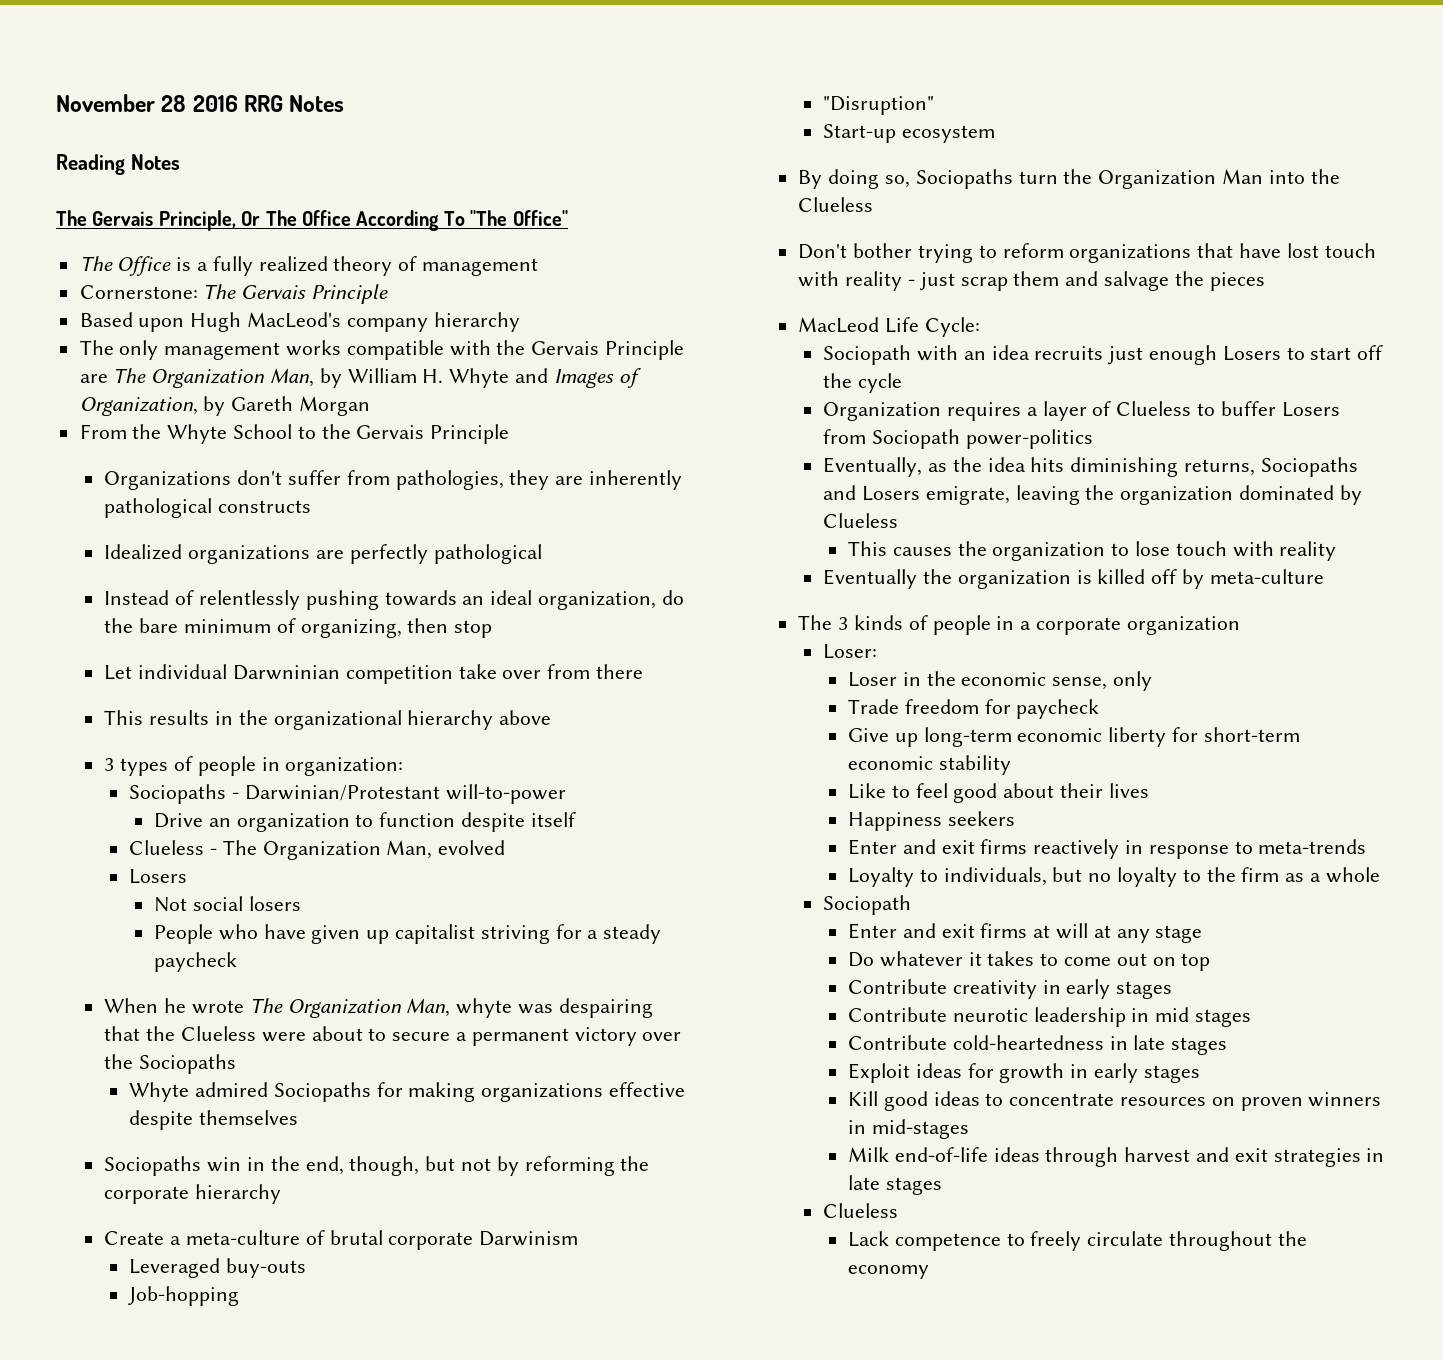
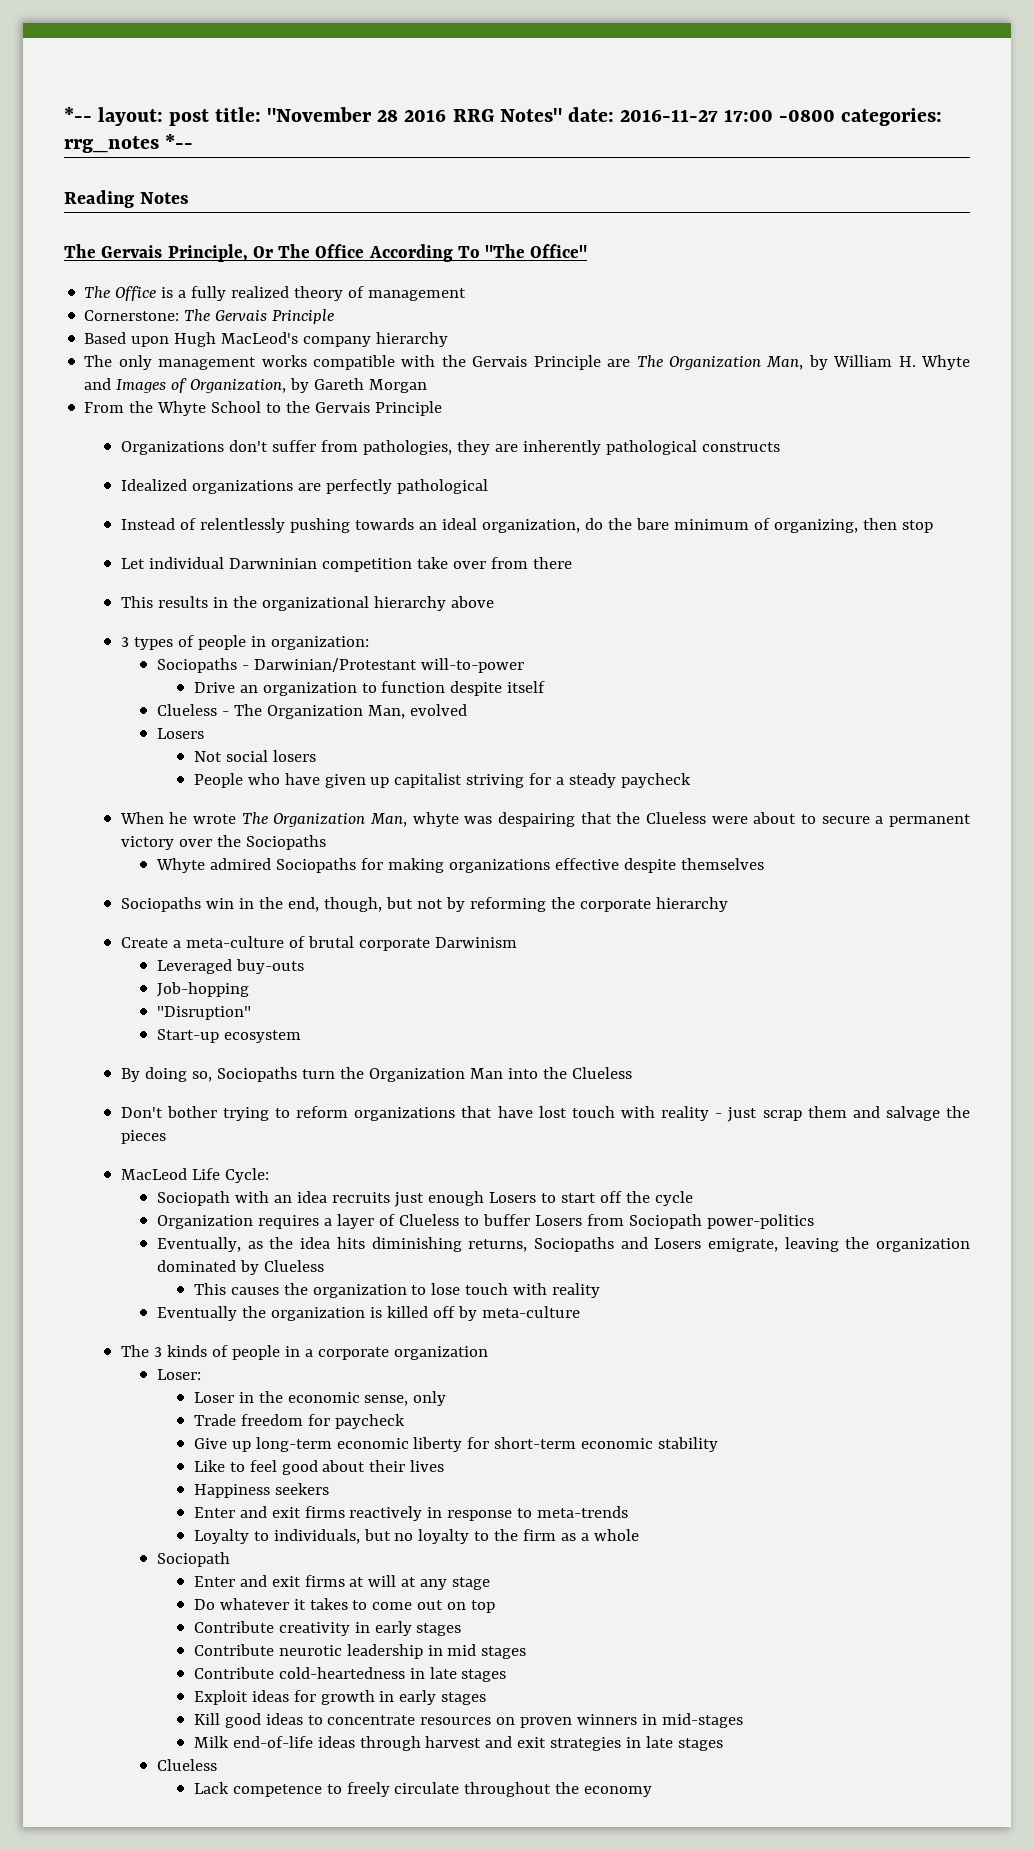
- November 28 2016 RRG Notes
+ *-- layout: post title: "November 28 2016 RRG Notes" date: 2016-11-27 17:00 -0800 categories: rrg_notes *--

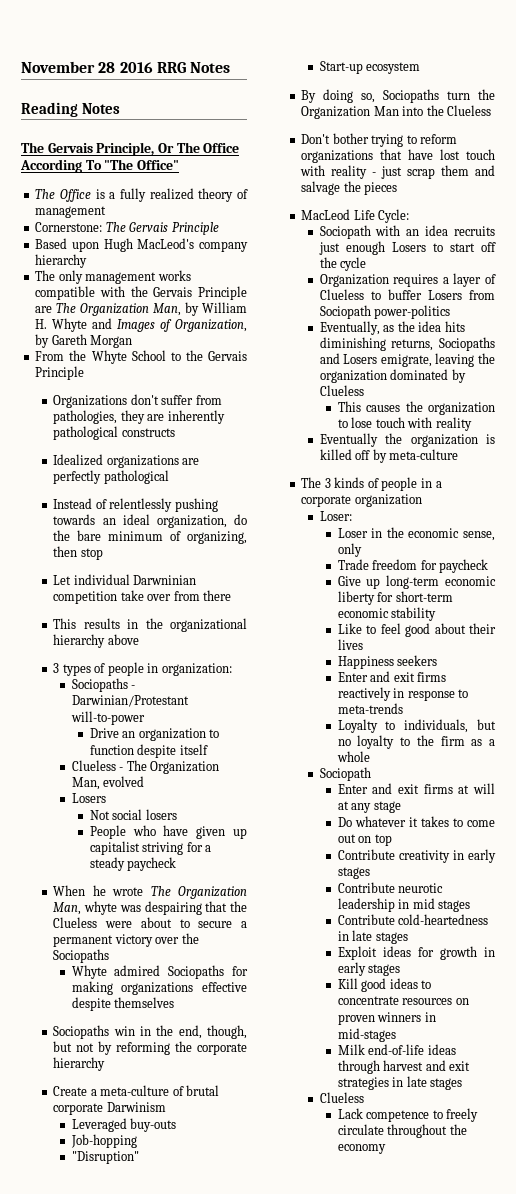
- *-- layout: post title: "November 28 2016 RRG Notes" date: 2016-11-27 17:00 -0800 categories: rrg_notes *--
+ November 28 2016 RRG Notes

